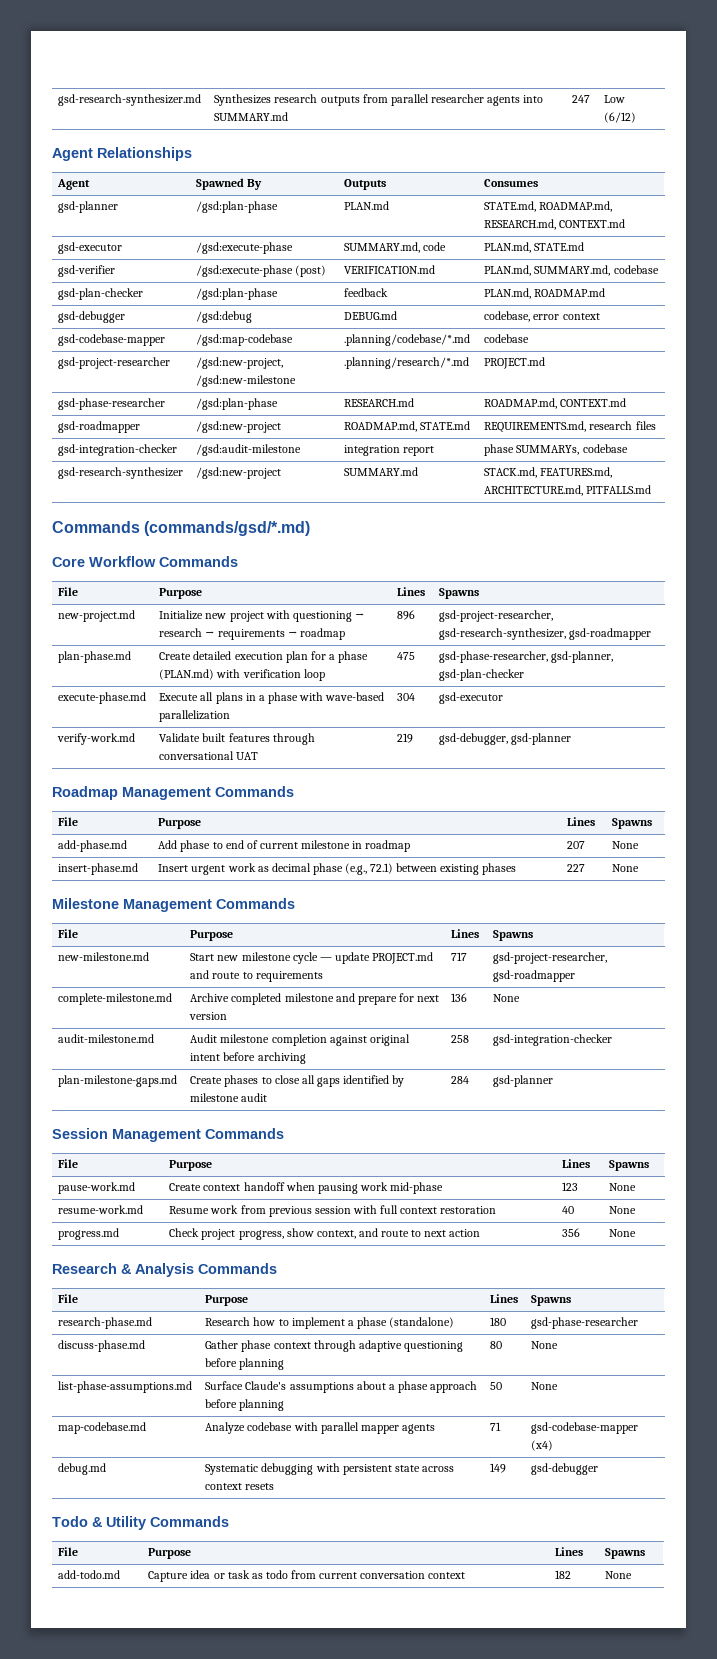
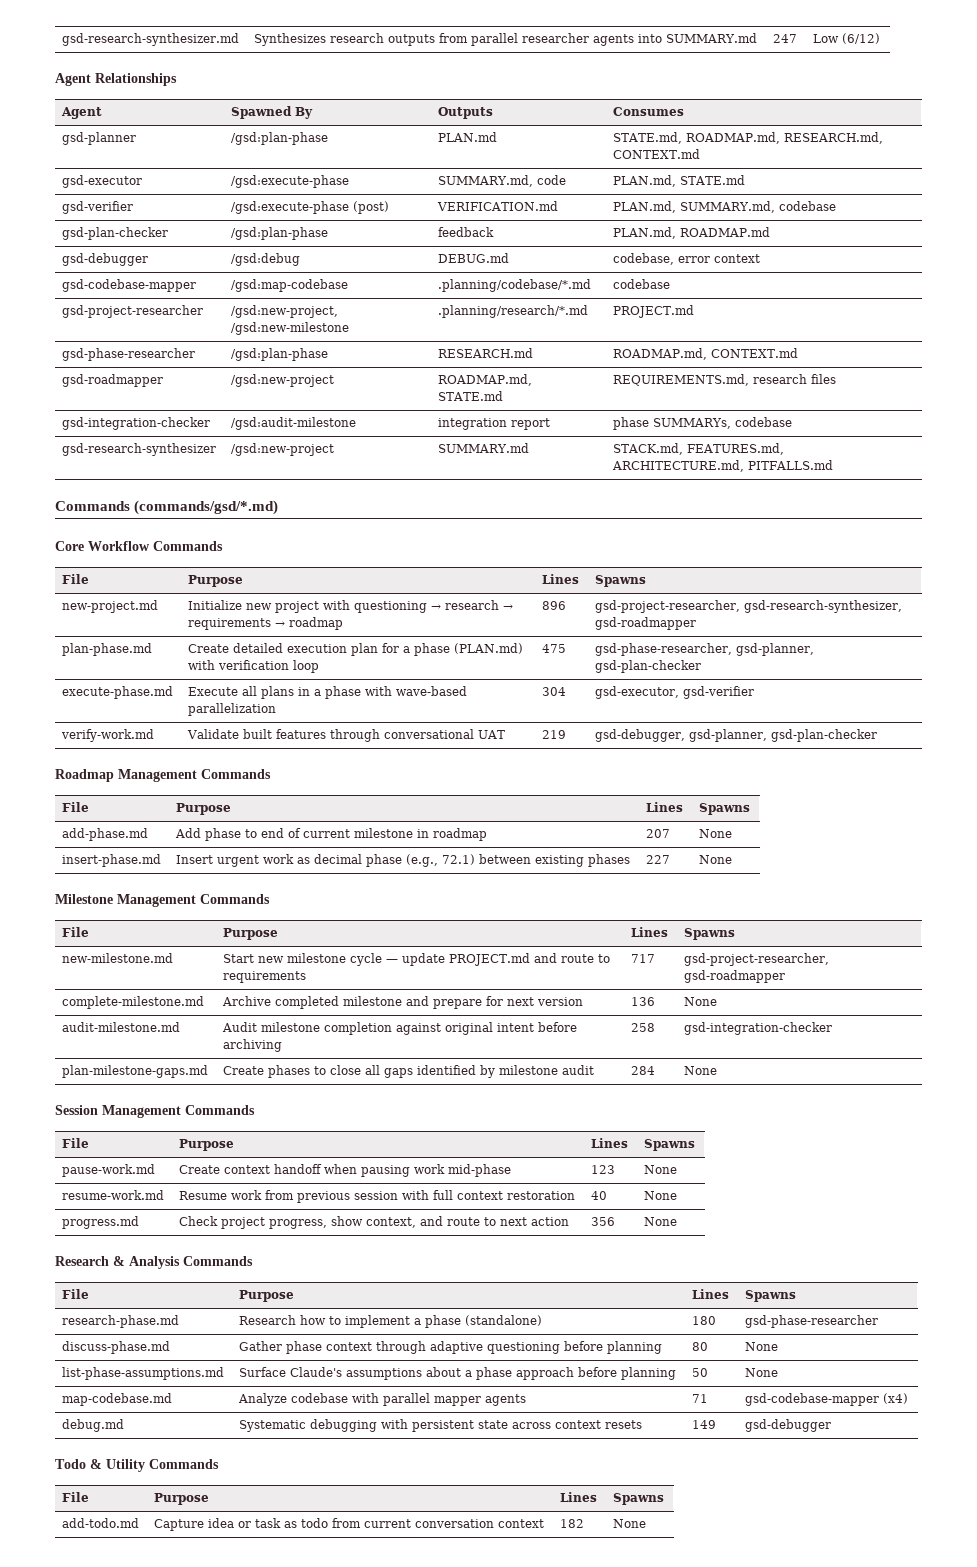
- execute-phase.md | Execute all plans in a phase with wave-based parallelization | 304 | gsd-executor
+ execute-phase.md | Execute all plans in a phase with wave-based parallelization | 304 | gsd-executor, gsd-verifier
- verify-work.md | Validate built features through conversational UAT | 219 | gsd-debugger, gsd-planner
+ verify-work.md | Validate built features through conversational UAT | 219 | gsd-debugger, gsd-planner, gsd-plan-checker
- plan-milestone-gaps.md | Create phases to close all gaps identified by milestone audit | 284 | gsd-planner
+ plan-milestone-gaps.md | Create phases to close all gaps identified by milestone audit | 284 | None

